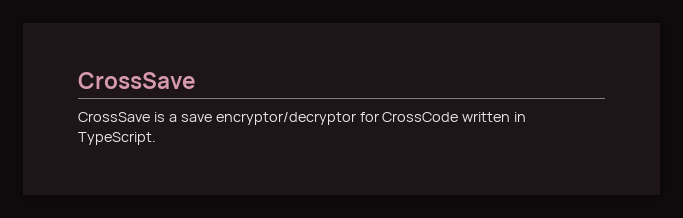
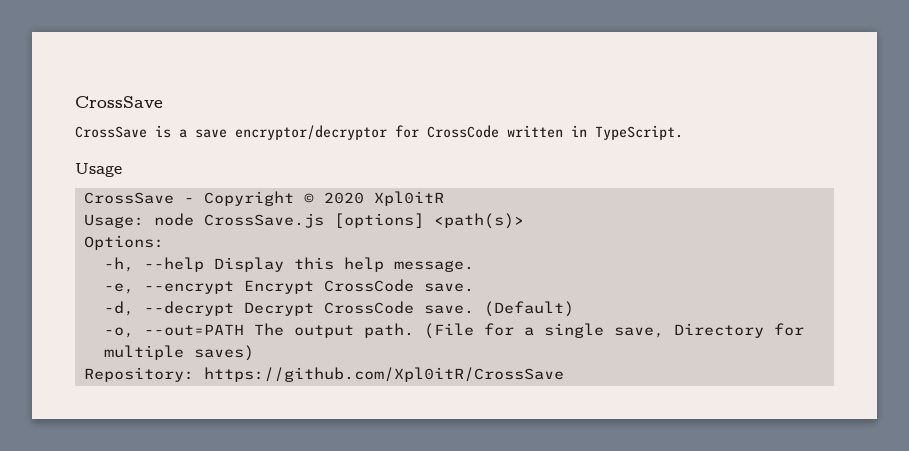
+ Usage
+ CrossSave - Copyright © 2020 Xpl0itR
+ Usage: node CrossSave.js [options] <path(s)>
+ Options:
+ -h, --help Display this help message.
+ -e, --encrypt Encrypt CrossCode save.
+ -d, --decrypt Decrypt CrossCode save. (Default)
+ -o, --out=PATH The output path. (File for a single save, Directory for multiple saves)
+ Repository: https://github.com/Xpl0itR/CrossSave

